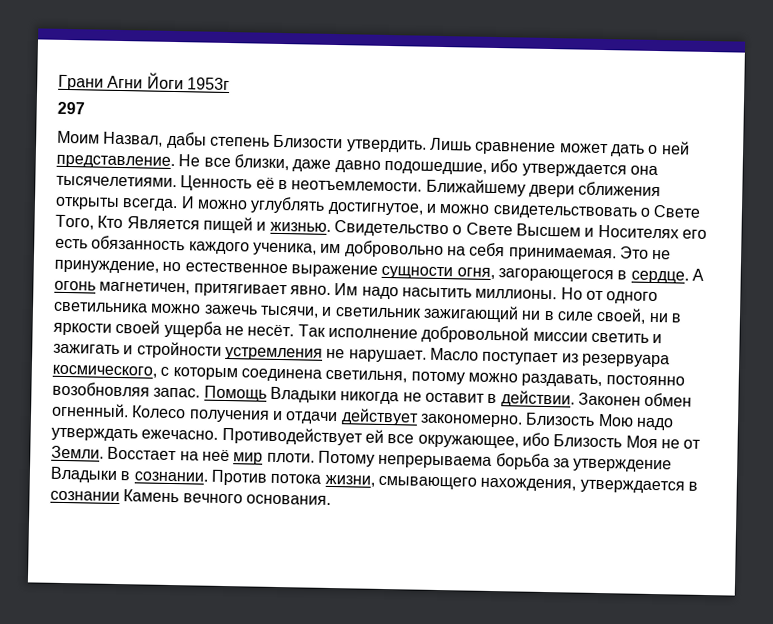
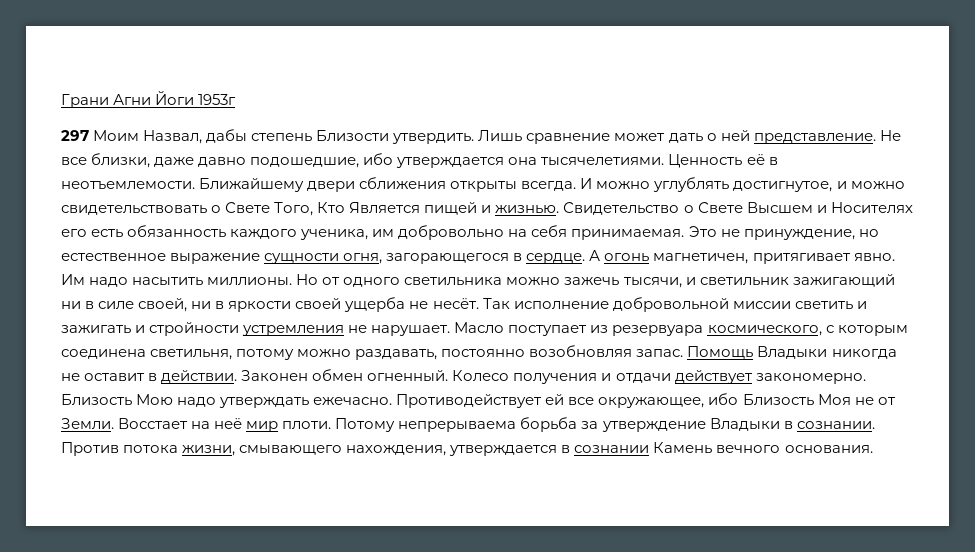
- 297
- Моим Назвал, дабы степень Близости утвердить.
+ 297 Моим Назвал, дабы степень Близости утвердить.

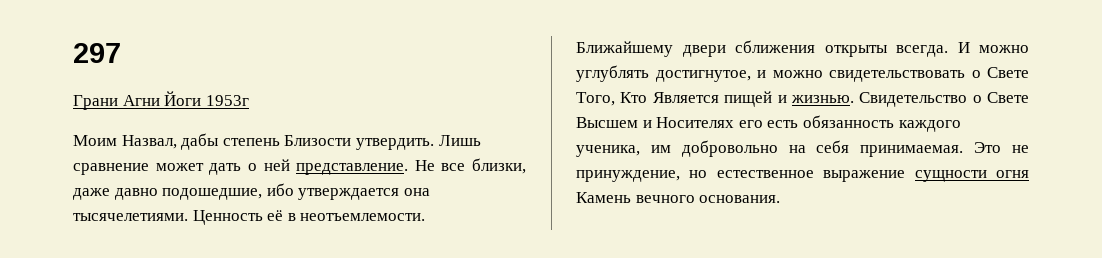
+ 297
- 297 Моим Назвал, дабы степень Близости утвердить.
+ Моим Назвал, дабы степень Близости утвердить.
- Это не принуждение, но естественное выражение сущности огня, загорающегося в сердце. А огонь магнетичен, притягивает явно. Им надо насытить миллионы. Но от одного светильника можно зажечь тысячи, и светильник зажигающий ни в силе своей, ни в яркости своей ущерба не несёт. Так исполнение добровольной миссии светить и зажигать и стройности устремления не нарушает. Масло поступает из резервуара космического, с которым соединена светильня, потому можно раздавать, постоянно возобновляя запас. Помощь Владыки никогда не оставит в действии. Законен обмен огненный. Колесо получения и отдачи действует закономерно. Близость Мою надо утверждать ежечасно. Противодействует ей все окружающее, ибо Близость Моя не от Земли. Восстает на неё мир плоти. Потому непрерываема борьба за утверждение Владыки в сознании. Против потока жизни, смывающего нахождения, утверждается в сознании Камень вечного основания.
+ Это не принуждение, но естественное выражение сущности огня Камень вечного основания.

